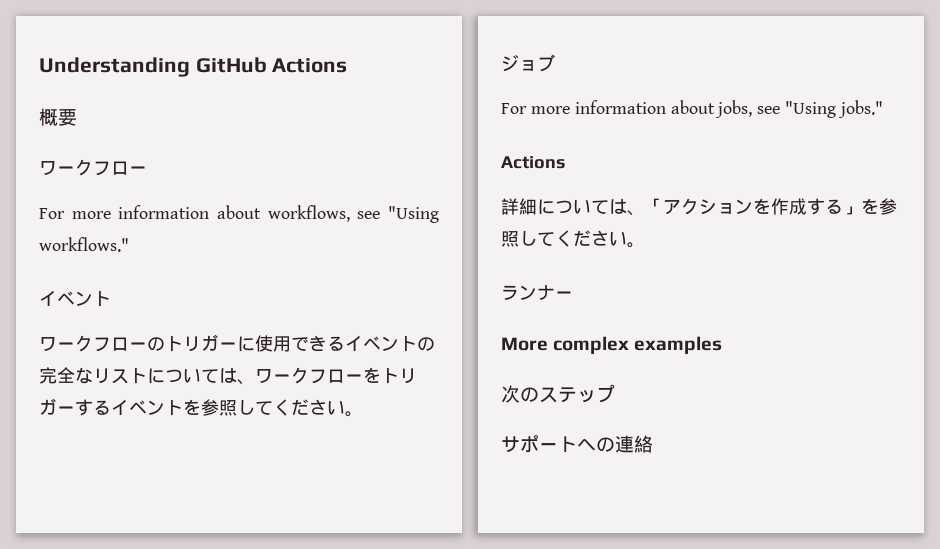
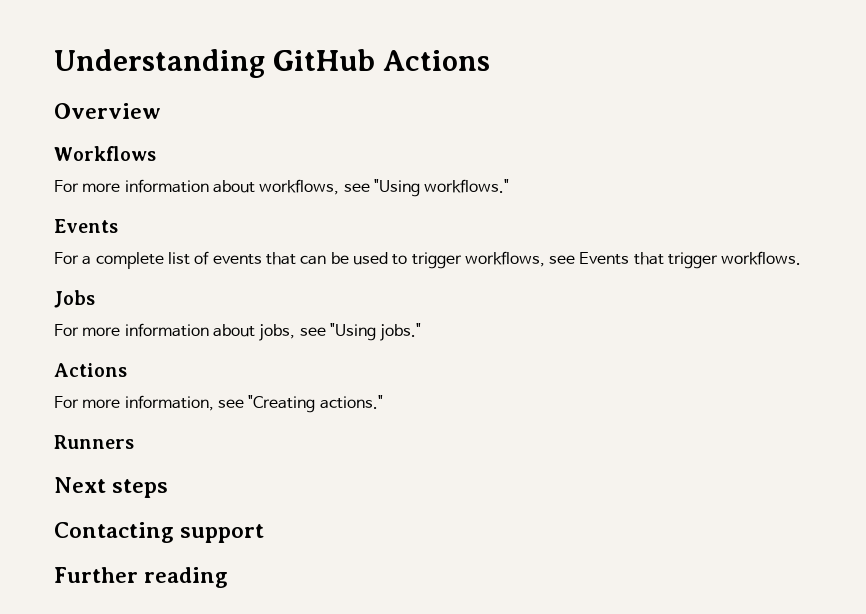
- 概要
- ワークフロー
+ Overview
+ Workflows
  For more information about workflows, see "Using workflows."
- イベント
- ワークフローのトリガーに使用できるイベントの完全なリストについては、ワークフローをトリガーするイベントを参照してください。
- ジョブ
+ Events
+ For a complete list of events that can be used to trigger workflows, see Events that trigger workflows.
+ Jobs
- 詳細については、「アクションを作成する」を参照してください。
- ランナー
- More complex examples
- 次のステップ
- サポートへの連絡
+ For more information, see "Creating actions."
+ Runners
+ Next steps
+ Contacting support
+ Further reading

